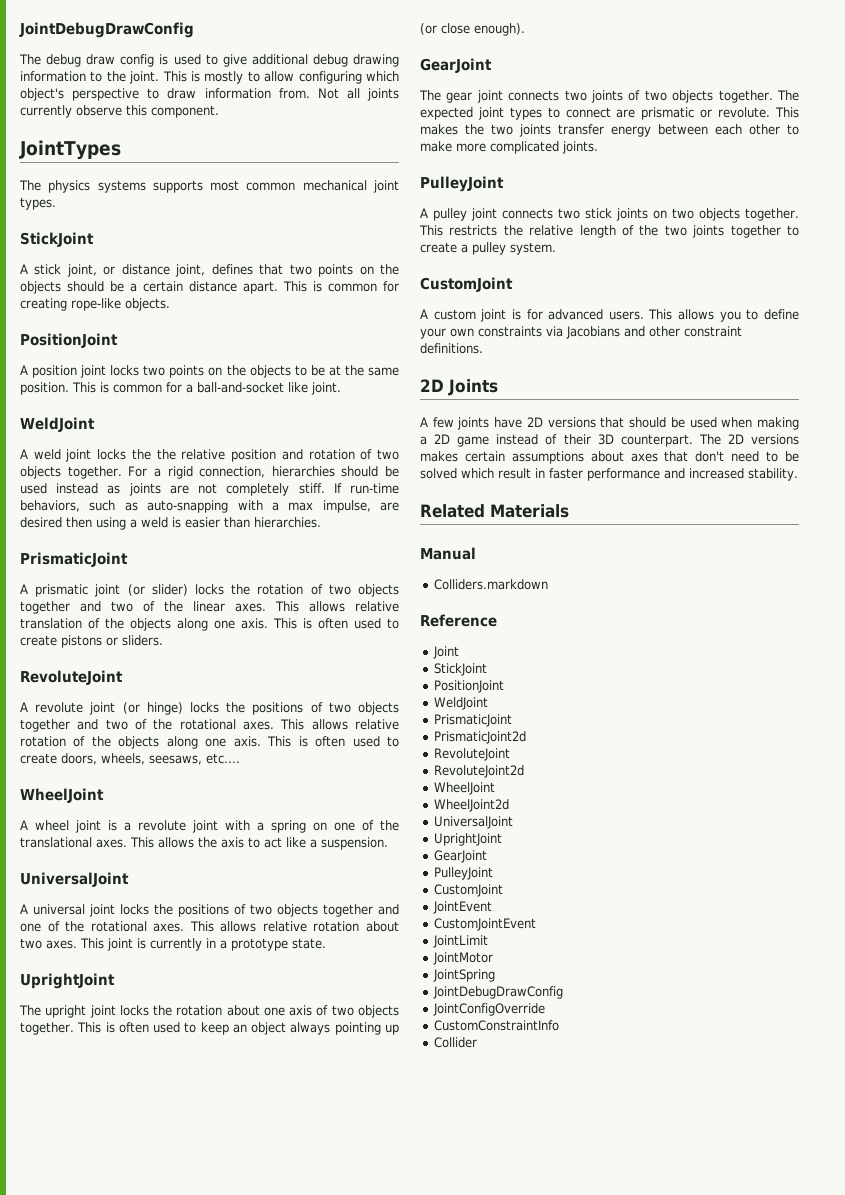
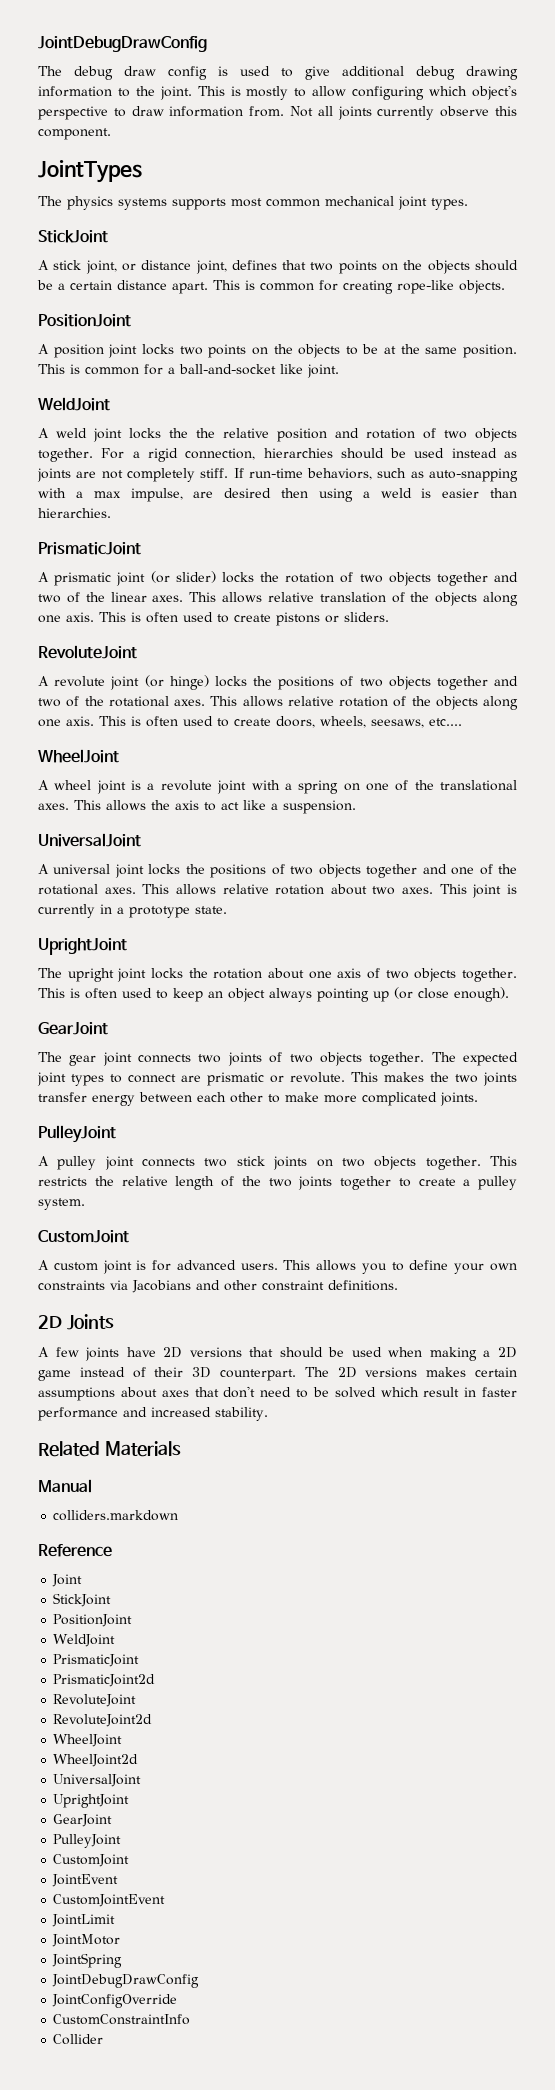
- Colliders.markdown
+ colliders.markdown

